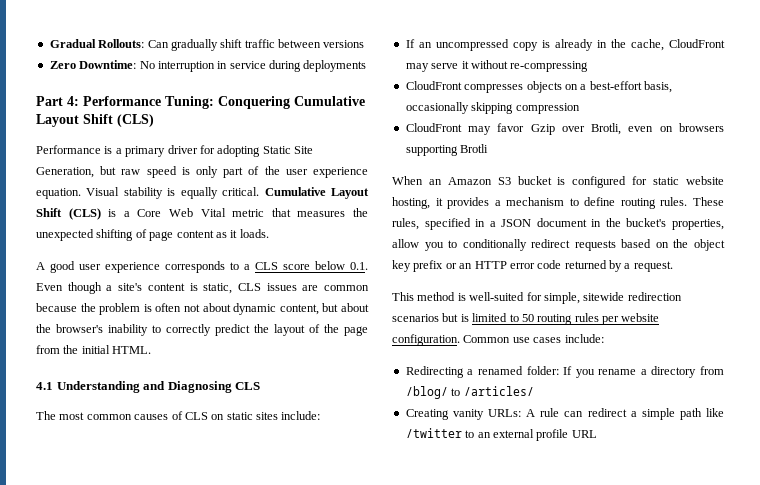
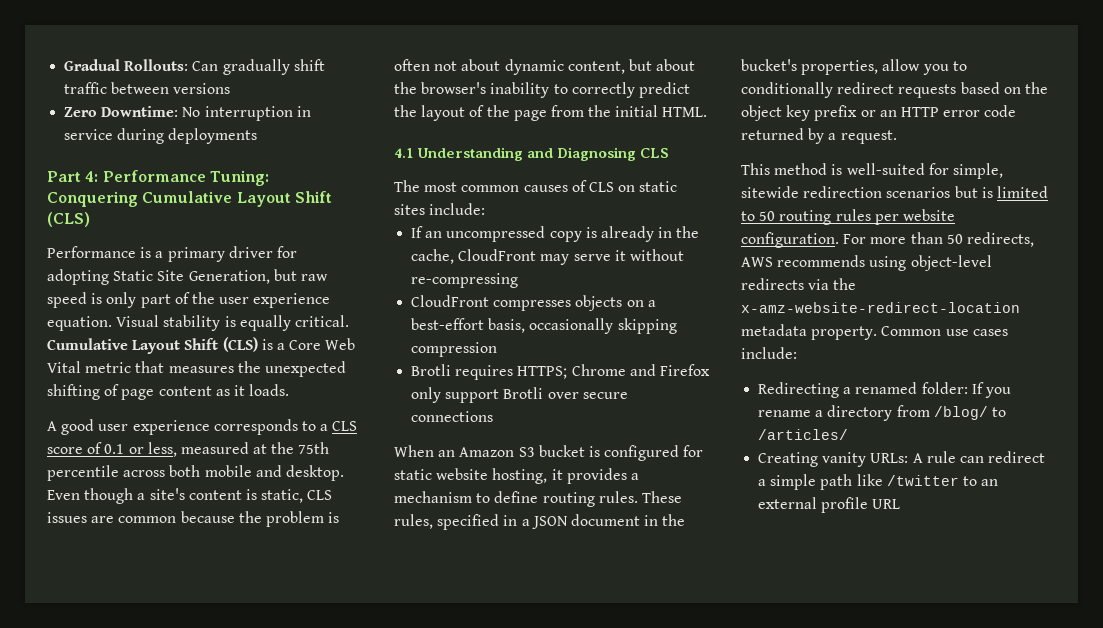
- A good user experience corresponds to a CLS score below 0.1. Even though a site's content is static, CLS issues are common because the problem is often not about dynamic content, but about the browser's inability to correctly predict the layout of the page from the initial HTML.
+ A good user experience corresponds to a CLS score of 0.1 or less, measured at the 75th percentile across both mobile and desktop. Even though a site's content is static, CLS issues are common because the problem is often not about dynamic content, but about the browser's inability to correctly predict the layout of the page from the initial HTML.
- CloudFront may favor Gzip over Brotli, even on browsers supporting Brotli
+ Brotli requires HTTPS; Chrome and Firefox only support Brotli over secure connections
+ For more than 50 redirects, AWS recommends using object-level redirects via the x-amz-website-redirect-location metadata property.

